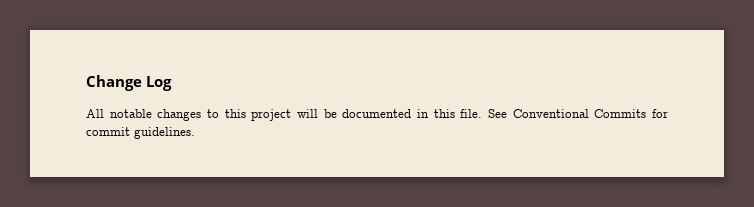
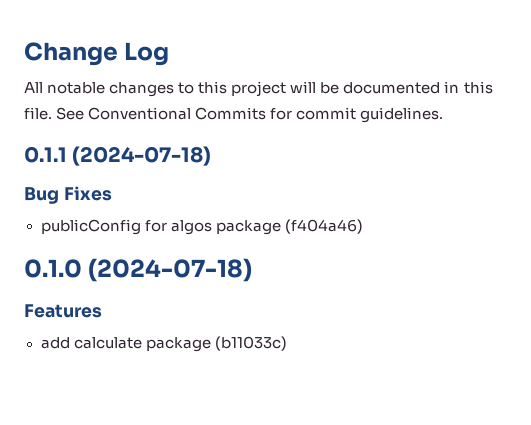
+ 0.1.1 (2024-07-18)
+ Bug Fixes
+ publicConfig for algos package (f404a46)
+ 0.1.0 (2024-07-18)
+ Features
+ add calculate package (b11033c)

